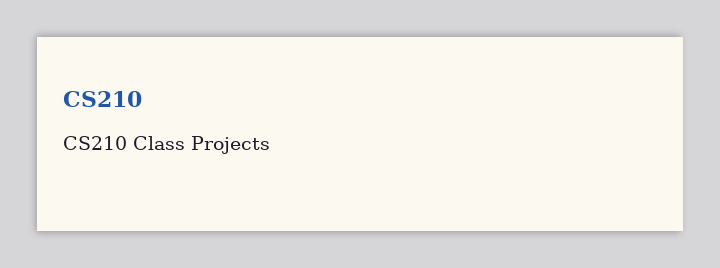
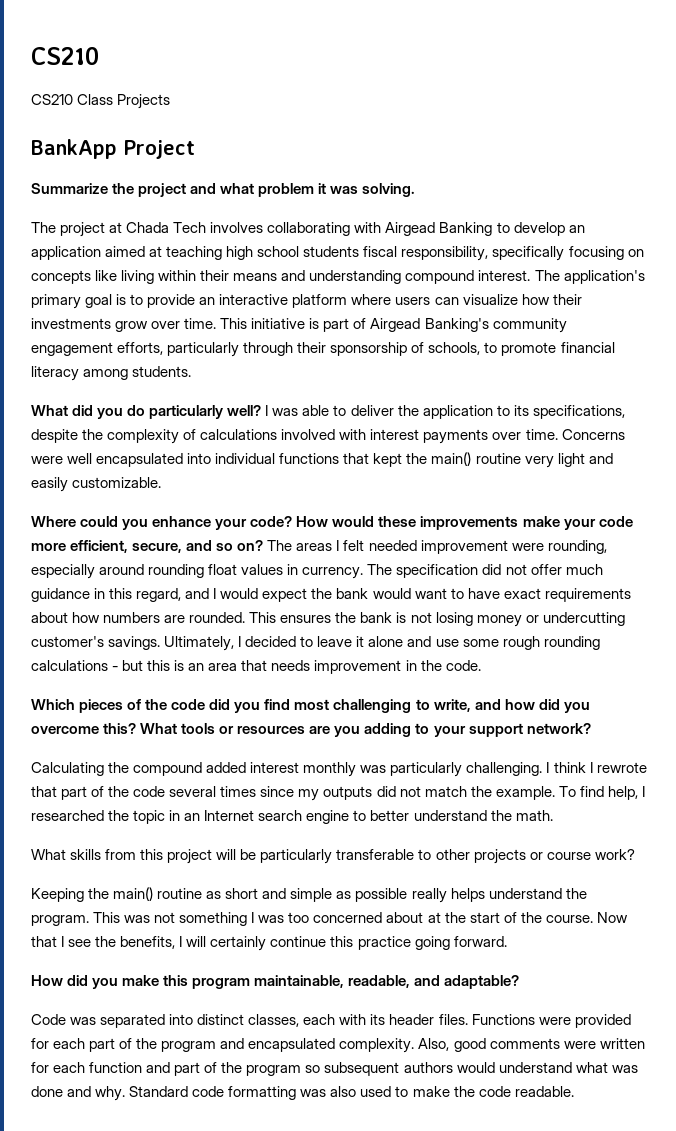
+ BankApp Project
+ Summarize the project and what problem it was solving.
+ The project at Chada Tech involves collaborating with Airgead Banking to develop an application aimed at teaching high school students fiscal responsibility, specifically focusing on concepts like living within their means and understanding compound interest. The application's primary goal is to provide an interactive platform where users can visualize how their investments grow over time. This initiative is part of Airgead Banking's community engagement efforts, particularly through their sponsorship of schools, to promote financial literacy among students.
+ What did you do particularly well? I was able to deliver the application to its specifications, despite the complexity of calculations involved with interest payments over time. Concerns were well encapsulated into individual functions that kept the main() routine very light and easily customizable.
+ Where could you enhance your code? How would these improvements make your code more efficient, secure, and so on? The areas I felt needed improvement were rounding, especially around rounding float values in currency. The specification did not offer much guidance in this regard, and I would expect the bank would want to have exact requirements about how numbers are rounded. This ensures the bank is not losing money or undercutting customer's savings. Ultimately, I decided to leave it alone and use some rough rounding calculations - but this is an area that needs improvement in the code.
+ Which pieces of the code did you find most challenging to write, and how did you overcome this? What tools or resources are you adding to your support network?
+ Calculating the compound added interest monthly was particularly challenging. I think I rewrote that part of the code several times since my outputs did not match the example. To find help, I researched the topic in an Internet search engine to better understand the math.
+ What skills from this project will be particularly transferable to other projects or course work?
+ Keeping the main() routine as short and simple as possible really helps understand the program. This was not something I was too concerned about at the start of the course. Now that I see the benefits, I will certainly continue this practice going forward.
+ How did you make this program maintainable, readable, and adaptable?
+ Code was separated into distinct classes, each with its header files. Functions were provided for each part of the program and encapsulated complexity. Also, good comments were written for each function and part of the program so subsequent authors would understand what was done and why. Standard code formatting was also used to make the code readable.

